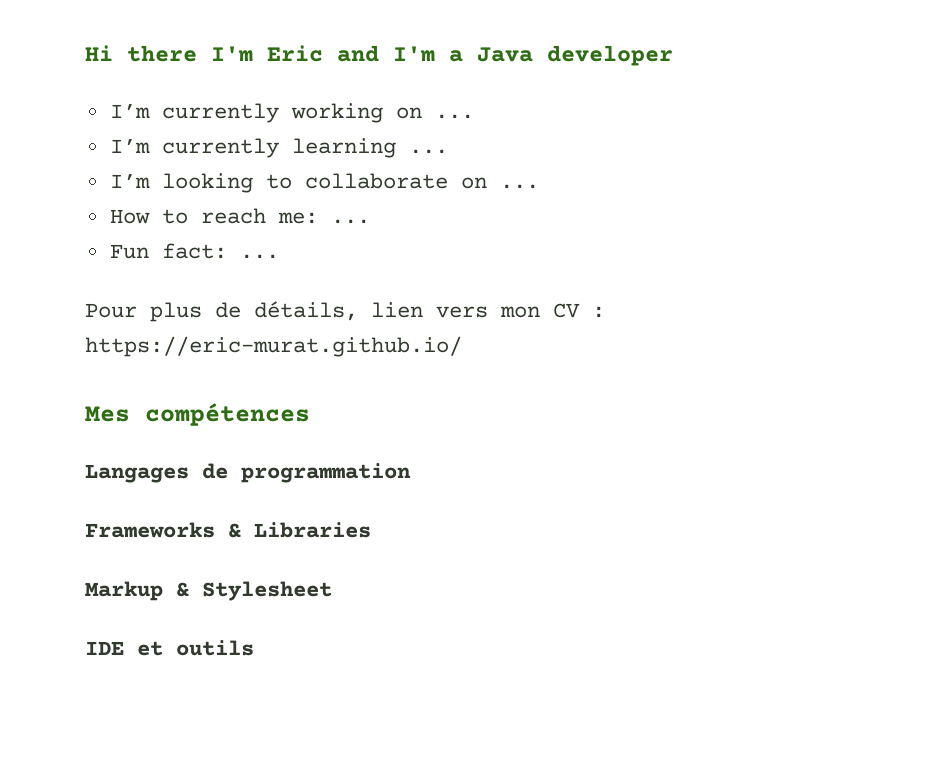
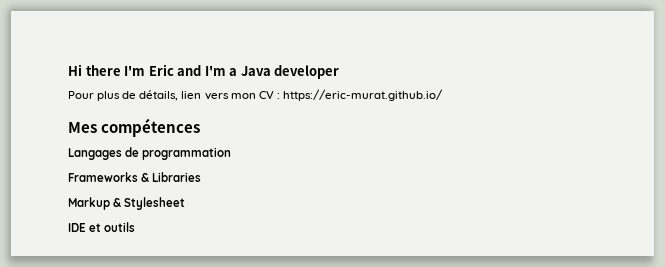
- I’m currently working on ...
- I’m currently learning ...
- I’m looking to collaborate on ...
- How to reach me: ...
- Fun fact: ...

